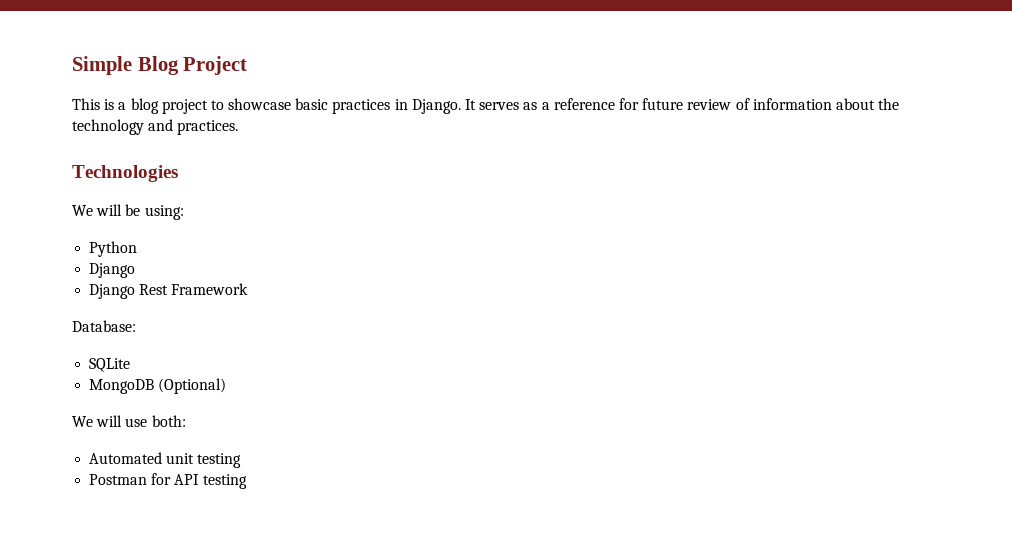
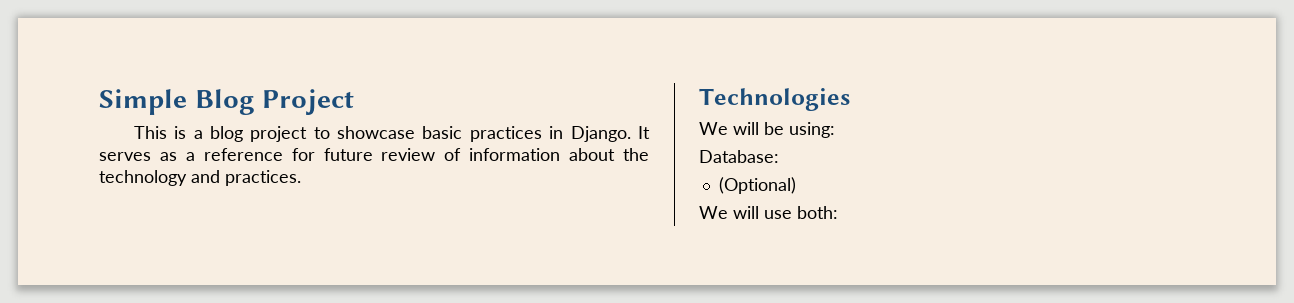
- Python
- Django
- Django Rest Framework
- SQLite
- MongoDB (Optional)
+ (Optional)
- Automated unit testing
- Postman for API testing

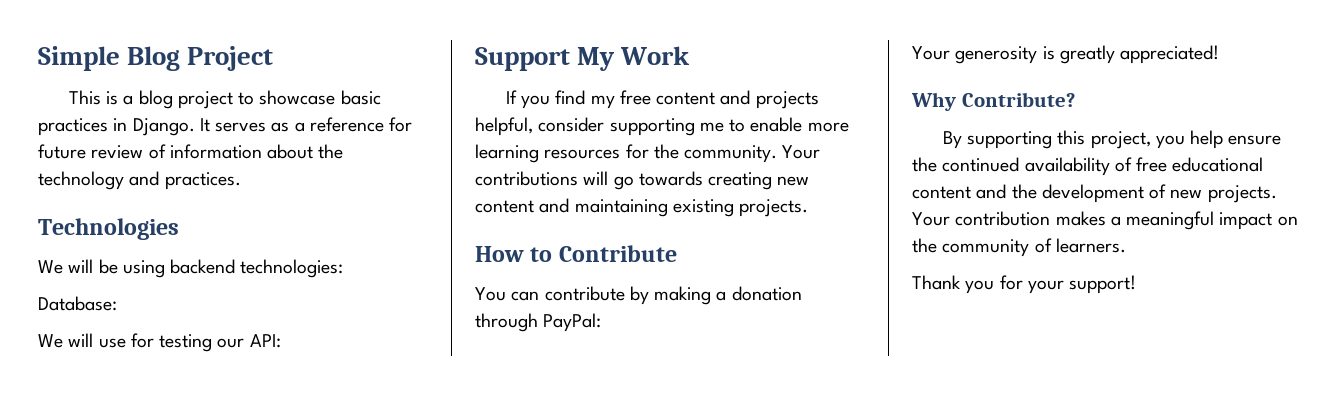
- We will be using:
+ We will be using backend technologies:
- (Optional)
- We will use both:
+ We will use for testing our API:
+ Support My Work
+ If you find my free content and projects helpful, consider supporting me to enable more learning resources for the community. Your contributions will go towards creating new content and maintaining existing projects.
+ How to Contribute
+ You can contribute by making a donation through PayPal:
+ Your generosity is greatly appreciated!
+ Why Contribute?
+ By supporting this project, you help ensure the continued availability of free educational content and the development of new projects. Your contribution makes a meaningful impact on the community of learners.
+ Thank you for your support!

